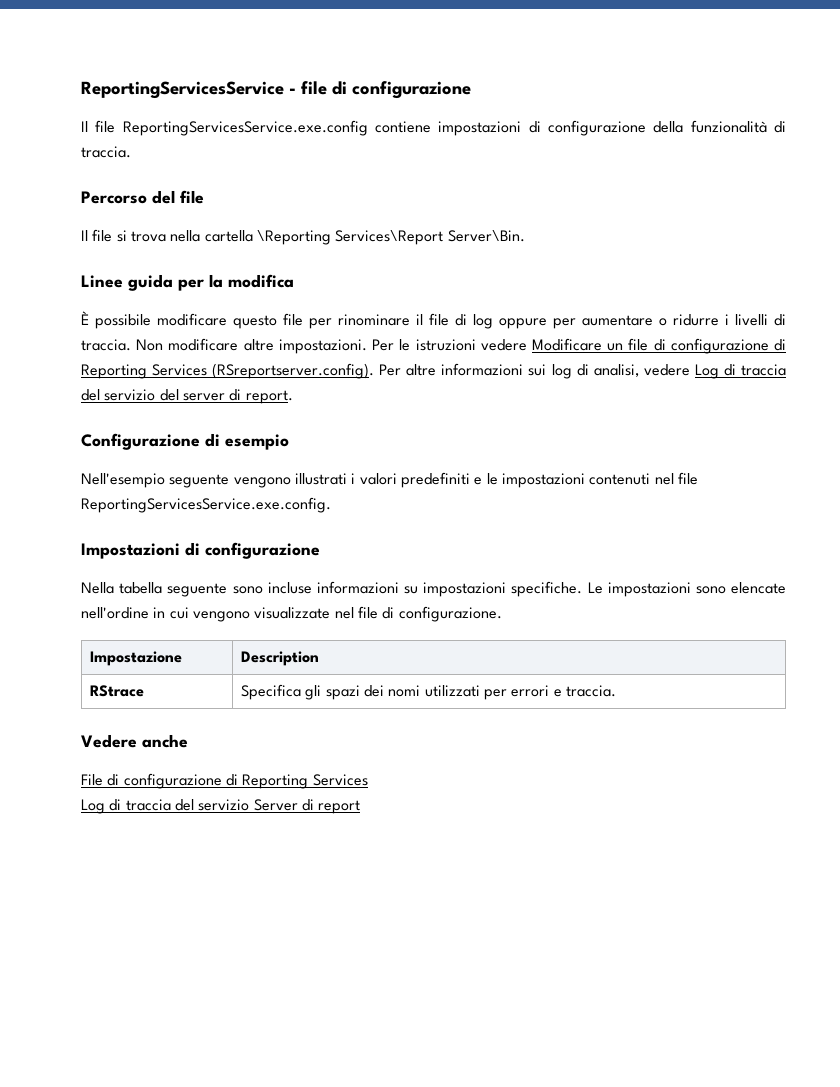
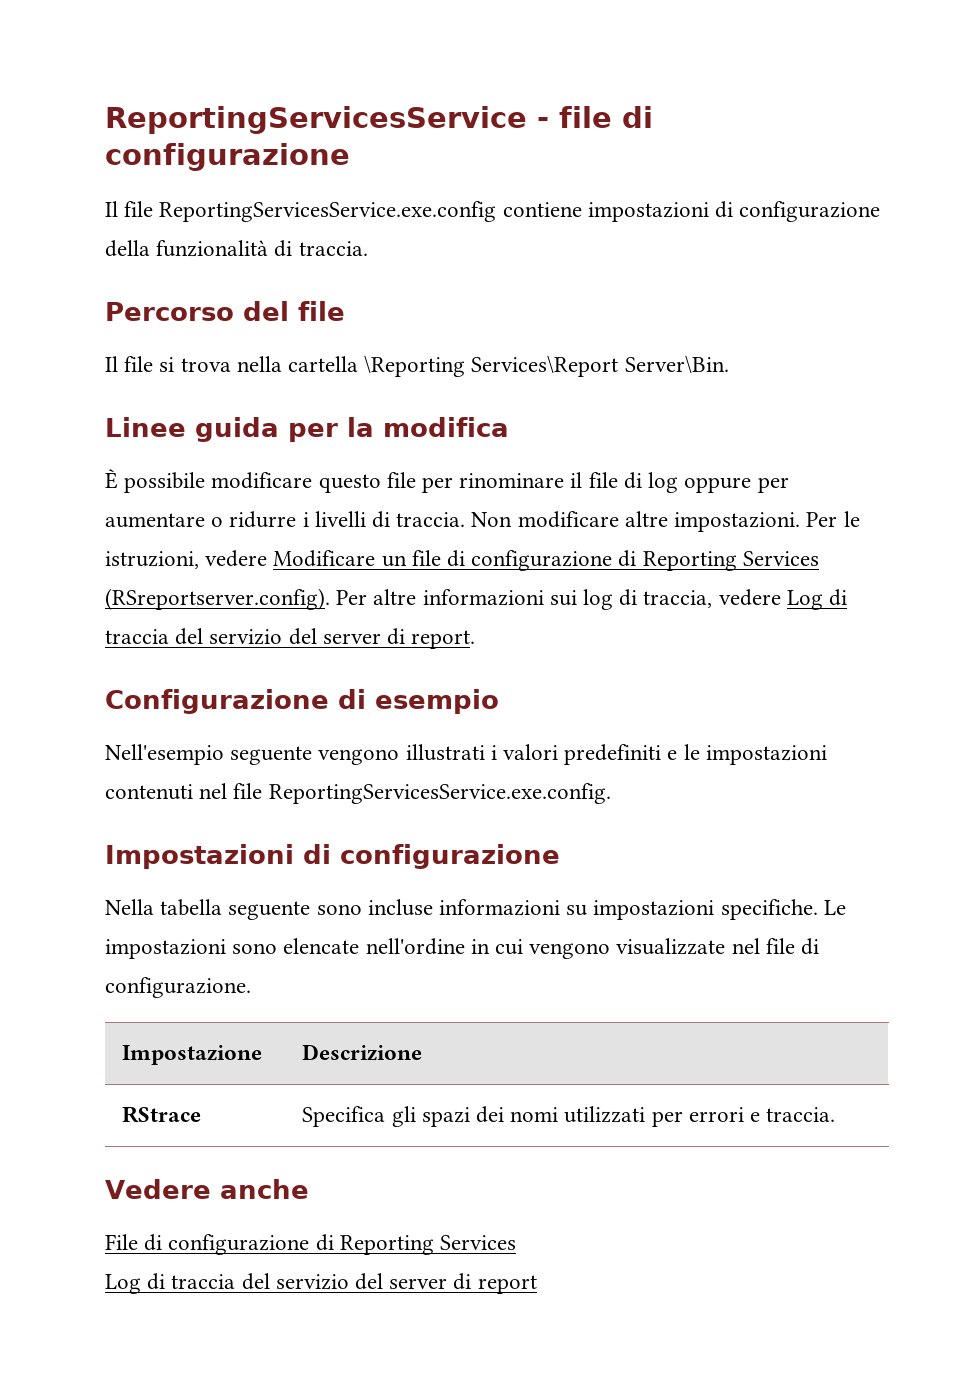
- Per le istruzioni vedere Modificare un file di configurazione di Reporting Services (RSreportserver.config). Per altre informazioni sui log di analisi, vedere Log di traccia del servizio del server di report.
+ Per le istruzioni, vedere Modificare un file di configurazione di Reporting Services (RSreportserver.config). Per altre informazioni sui log di traccia, vedere Log di traccia del servizio del server di report.
- Impostazione | Description
+ Impostazione | Descrizione
- Log di traccia del servizio Server di report
+ Log di traccia del servizio del server di report

